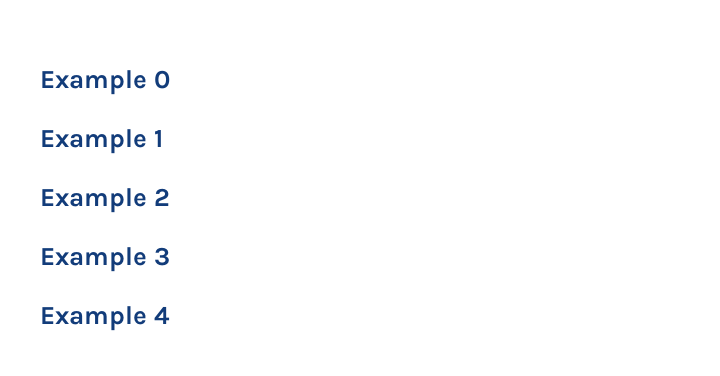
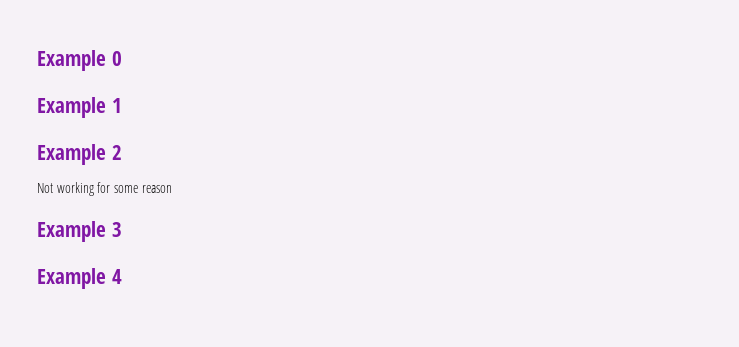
+ Not working for some reason

